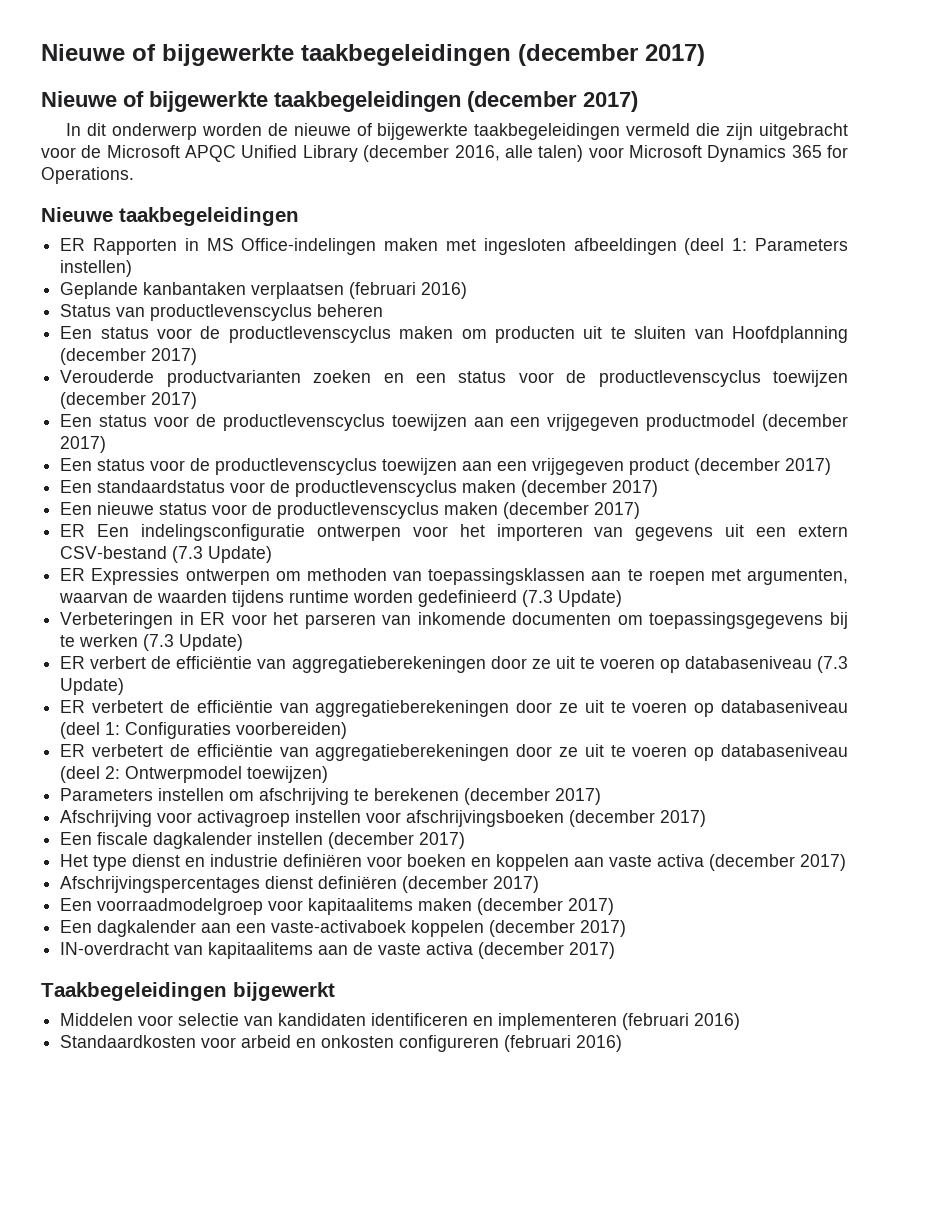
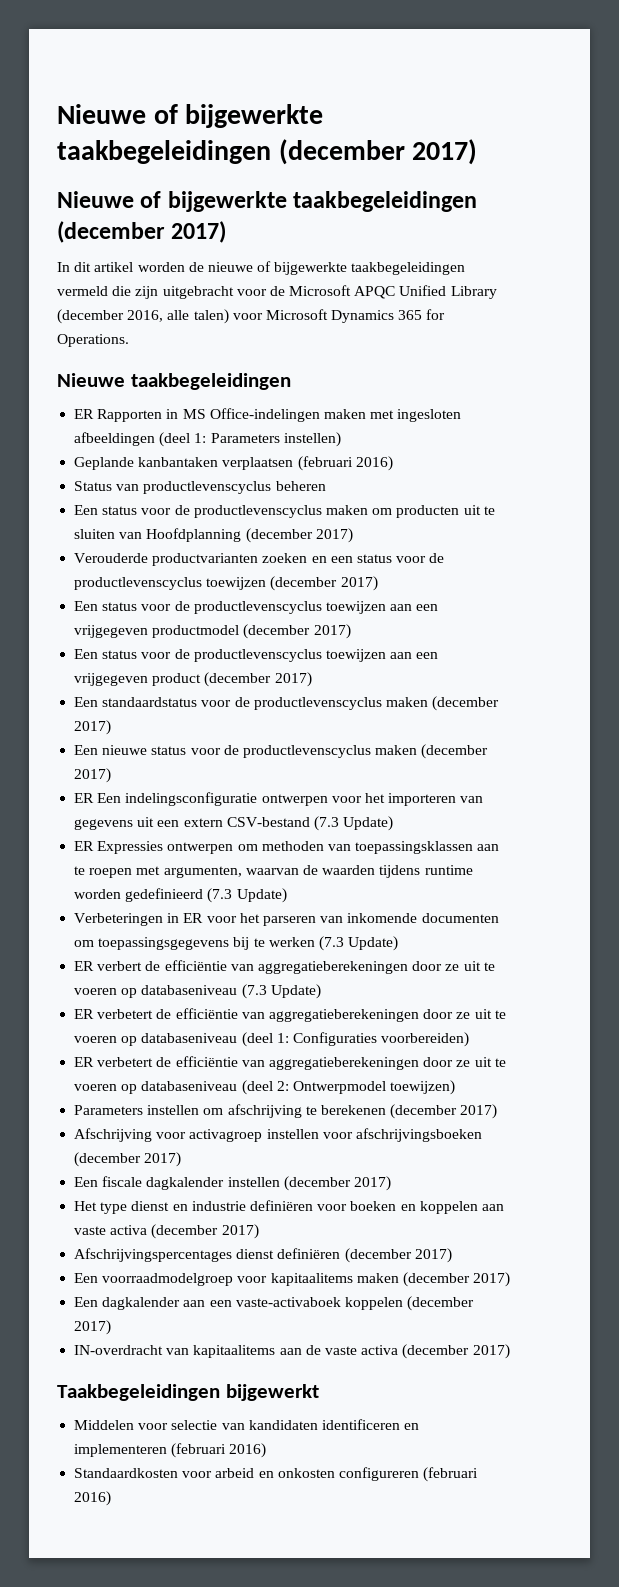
- In dit onderwerp worden de nieuwe of bijgewerkte taakbegeleidingen vermeld die zijn uitgebracht voor de Microsoft APQC Unified Library (december 2016, alle talen) voor Microsoft Dynamics 365 for Operations.
+ In dit artikel worden de nieuwe of bijgewerkte taakbegeleidingen vermeld die zijn uitgebracht voor de Microsoft APQC Unified Library (december 2016, alle talen) voor Microsoft Dynamics 365 for Operations.

